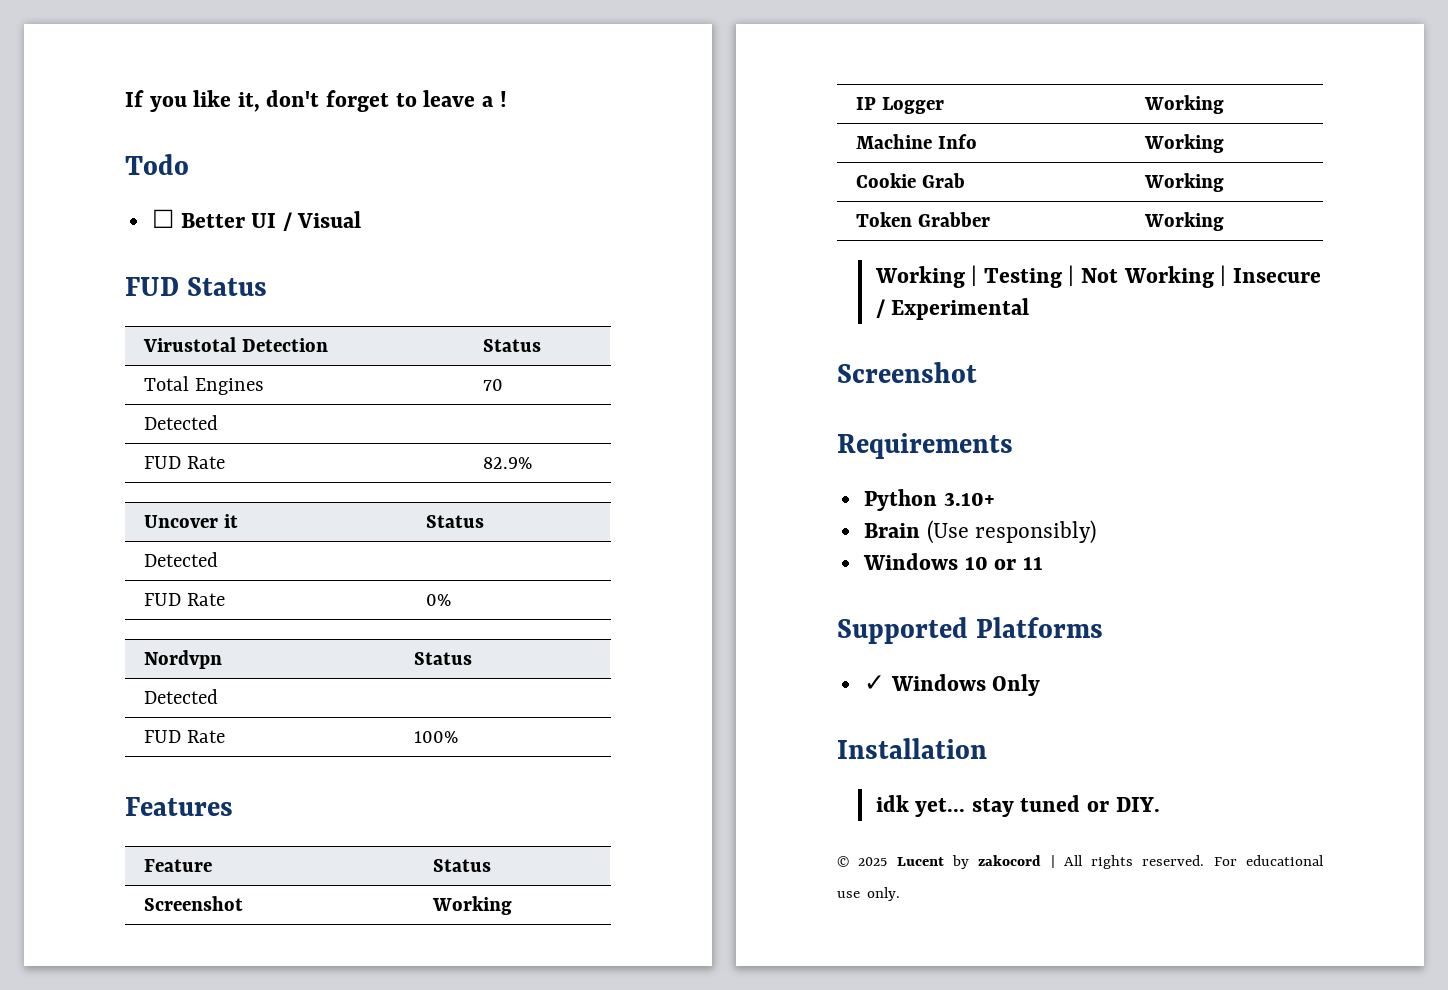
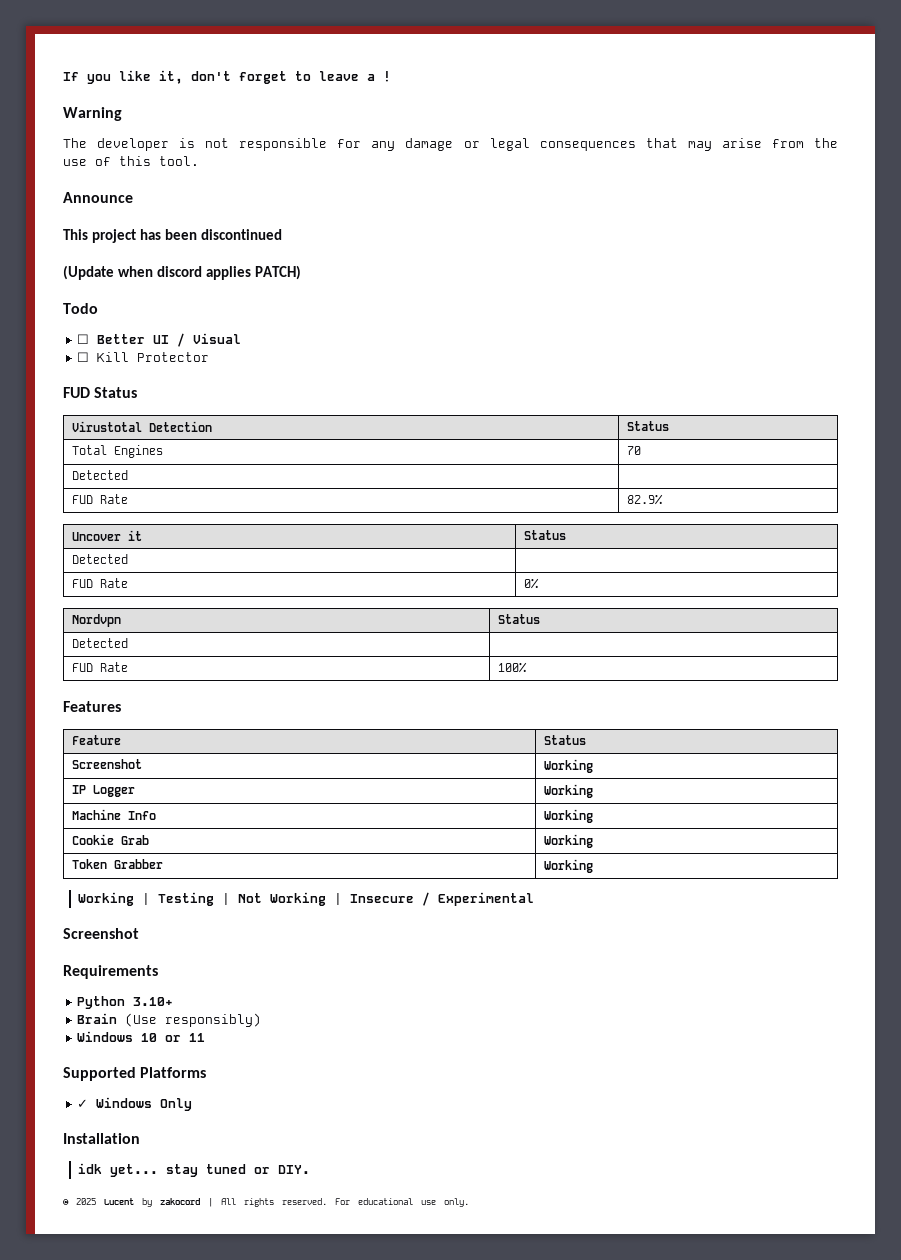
+ Warning
+ The developer is not responsible for any damage or legal consequences that may arise from the use of this tool.
+ Announce
+ This project has been discontinued
+ (Update when discord applies PATCH)
+ ☐ Kill Protector

